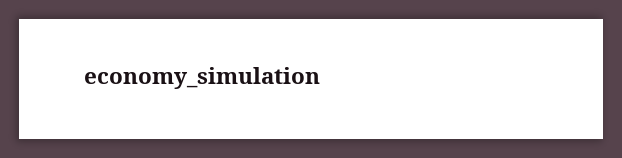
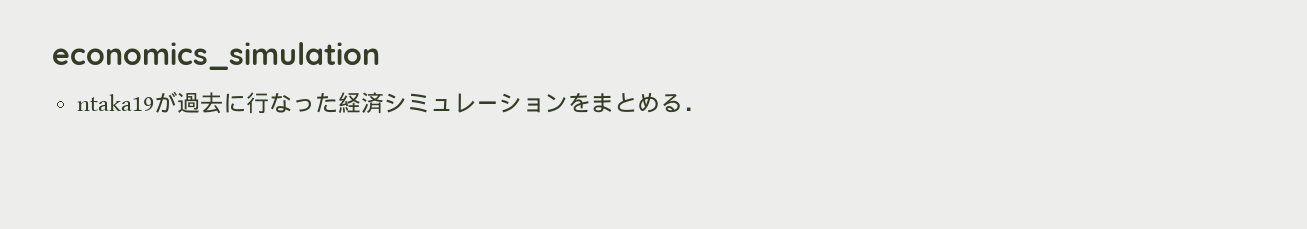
- economy_simulation
+ economics_simulation
+ ntaka19が過去に行なった経済シミュレーションをまとめる．

